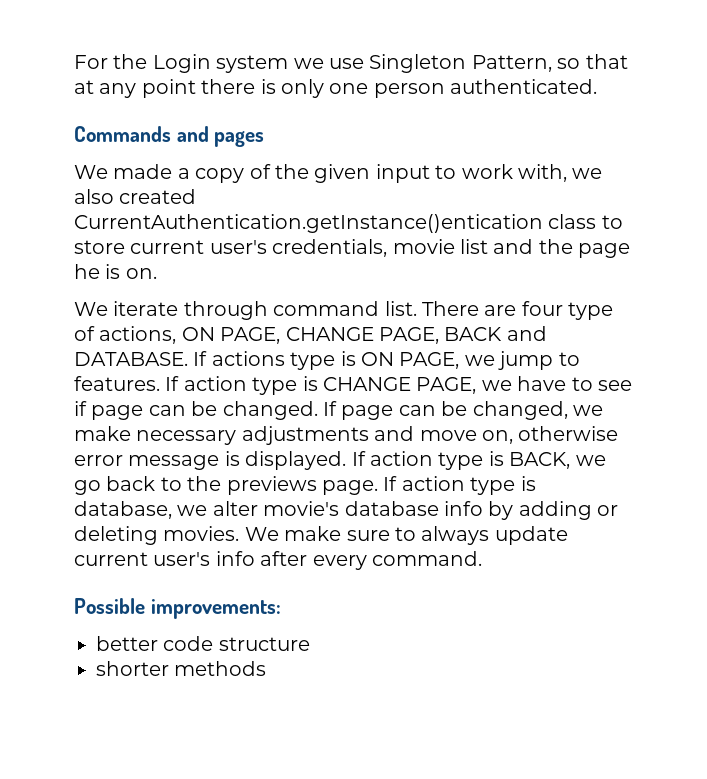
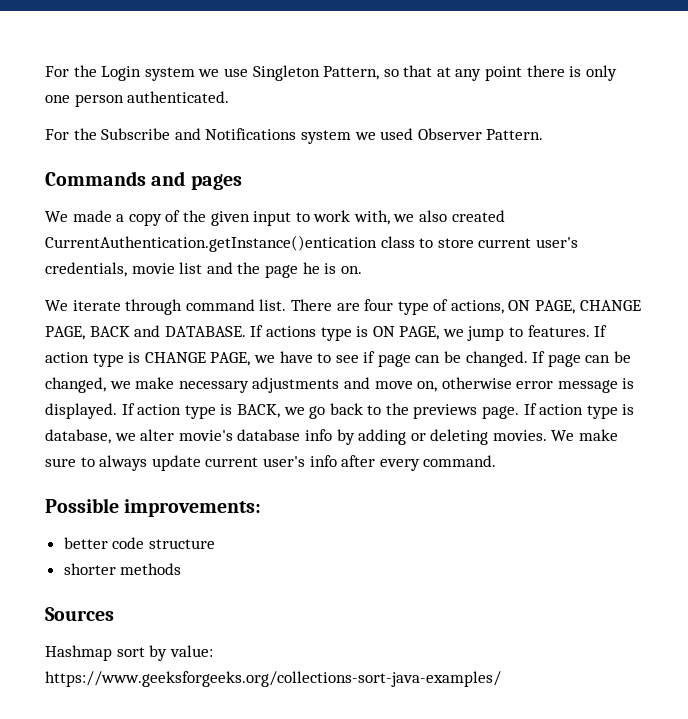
+ For the Subscribe and Notifications system we used Observer Pattern.
+ Sources
+ Hashmap sort by value: https://www.geeksforgeeks.org/collections-sort-java-examples/

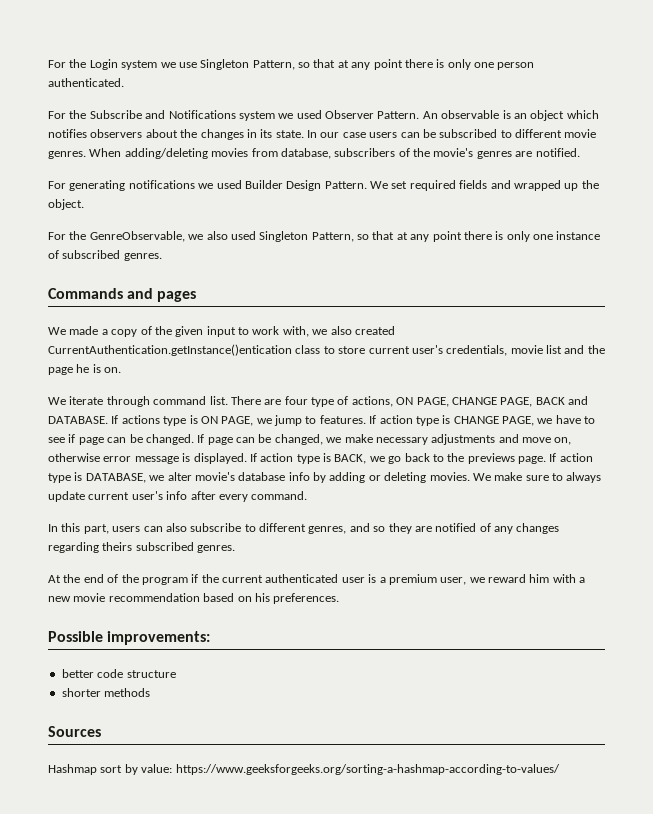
+ An observable is an object which notifies observers about the changes in its state. In our case users can be subscribed to different movie genres. When adding/deleting movies from database, subscribers of the movie's genres are notified.
+ For generating notifications we used Builder Design Pattern. We set required fields and wrapped up the object.
+ For the GenreObservable, we also used Singleton Pattern, so that at any point there is only one instance of subscribed genres.
- If action type is database, we alter movie's database info by adding or deleting movies.
+ If action type is DATABASE, we alter movie's database info by adding or deleting movies.
+ In this part, users can also subscribe to different genres, and so they are notified of any changes regarding theirs subscribed genres.
+ At the end of the program if the current authenticated user is a premium user, we reward him with a new movie recommendation based on his preferences.
- Hashmap sort by value: https://www.geeksforgeeks.org/collections-sort-java-examples/
+ Hashmap sort by value: https://www.geeksforgeeks.org/sorting-a-hashmap-according-to-values/

